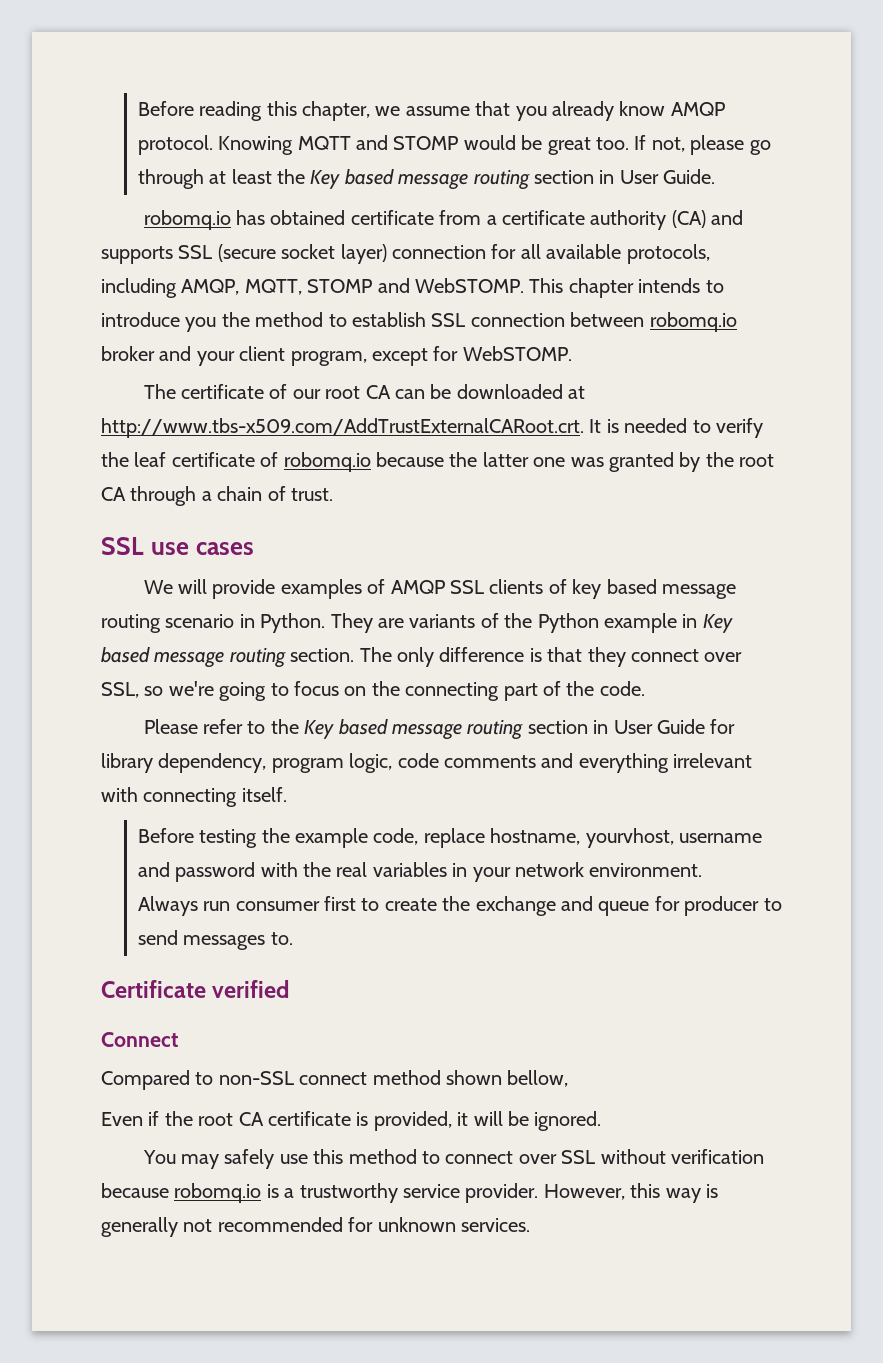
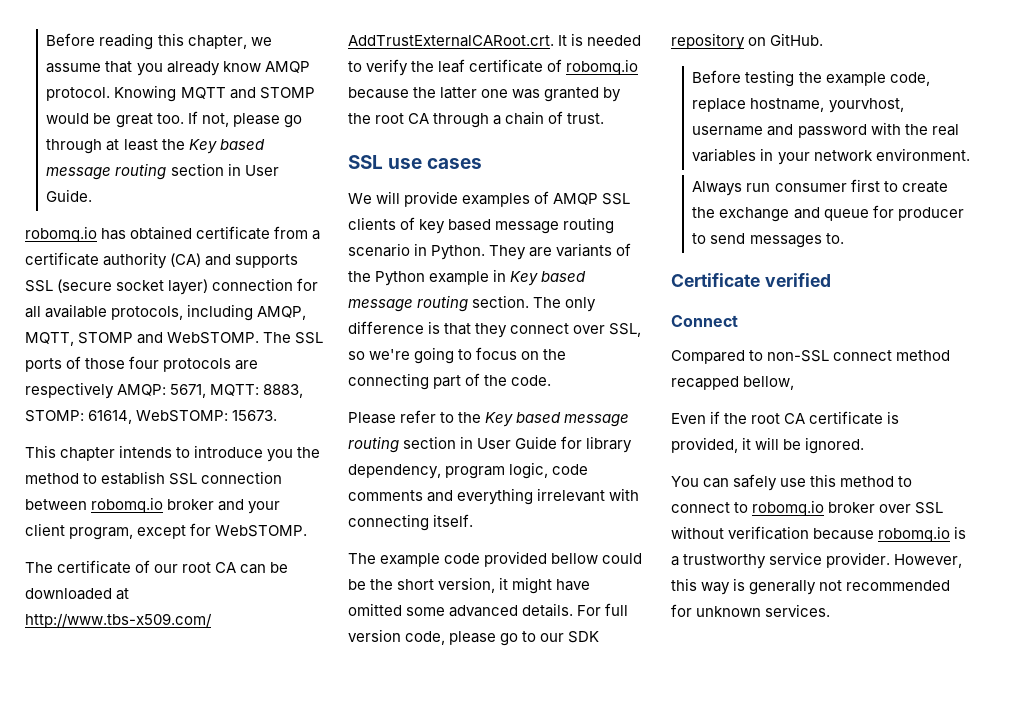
- robomq.io has obtained certificate from a certificate authority (CA) and supports SSL (secure socket layer) connection for all available protocols, including AMQP, MQTT, STOMP and WebSTOMP. This chapter intends to introduce you the method to establish SSL connection between robomq.io broker and your client program, except for WebSTOMP.
+ robomq.io has obtained certificate from a certificate authority (CA) and supports SSL (secure socket layer) connection for all available protocols, including AMQP, MQTT, STOMP and WebSTOMP. The SSL ports of those four protocols are respectively AMQP: 5671, MQTT: 8883, STOMP: 61614, WebSTOMP: 15673.
+ This chapter intends to introduce you the method to establish SSL connection between robomq.io broker and your client program, except for WebSTOMP.
+ The example code provided bellow could be the short version, it might have omitted some advanced details. For full version code, please go to our SDK repository on GitHub.
- Compared to non-SSL connect method shown bellow,
+ Compared to non-SSL connect method recapped bellow,
- You may safely use this method to connect over SSL without verification because robomq.io is a trustworthy service provider.
+ You can safely use this method to connect to robomq.io broker over SSL without verification because robomq.io is a trustworthy service provider.

